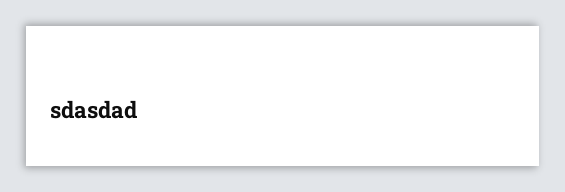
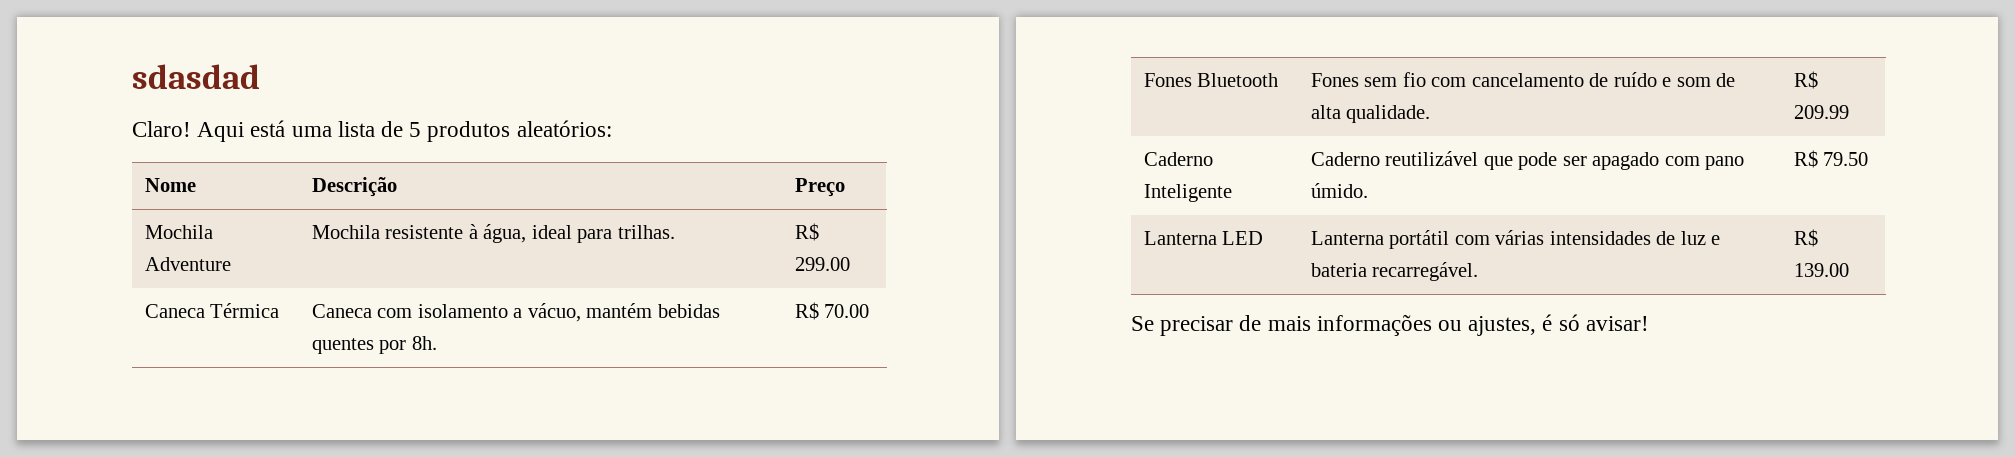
+ Claro! Aqui está uma lista de 5 produtos aleatórios:
+ Nome | Descrição | Preço
+ Mochila Adventure | Mochila resistente à água, ideal para trilhas. | R$ 299.00
+ Caneca Térmica | Caneca com isolamento a vácuo, mantém bebidas quentes por 8h. | R$ 70.00
+ Fones Bluetooth | Fones sem fio com cancelamento de ruído e som de alta qualidade. | R$ 209.99
+ Caderno Inteligente | Caderno reutilizável que pode ser apagado com pano úmido. | R$ 79.50
+ Lanterna LED | Lanterna portátil com várias intensidades de luz e bateria recarregável. | R$ 139.00
+ Se precisar de mais informações ou ajustes, é só avisar!

